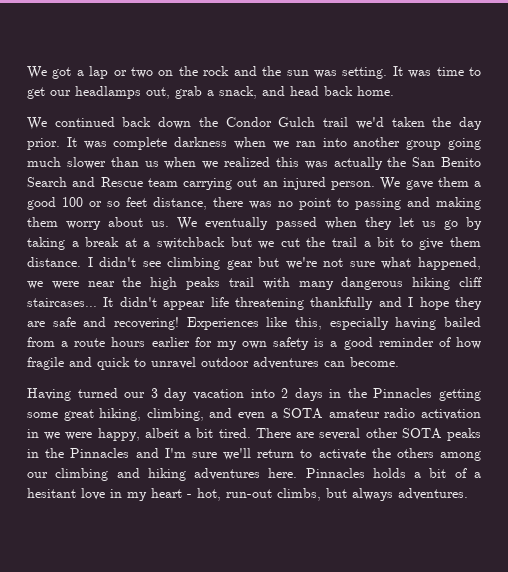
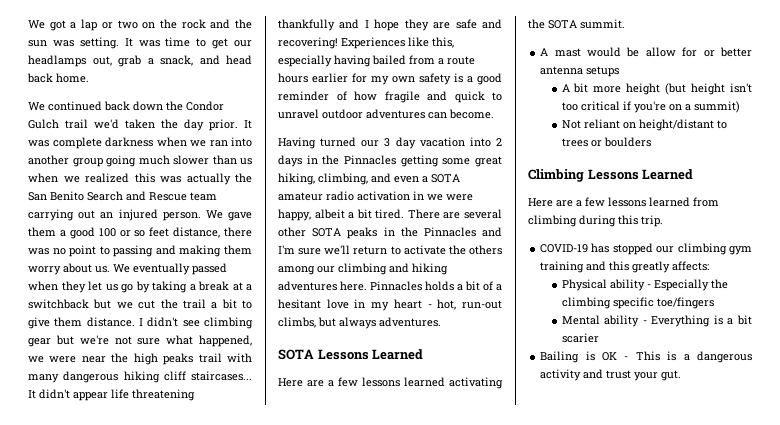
+ SOTA Lessons Learned
+ Here are a few lessons learned activating the SOTA summit.
+ A mast would be allow for or better antenna setups
+ A bit more height (but height isn't too critical if you're on a summit)
+ Not reliant on height/distant to trees or boulders
+ Climbing Lessons Learned
+ Here are a few lessons learned from climbing during this trip.
+ COVID-19 has stopped our climbing gym training and this greatly affects:
+ Physical ability - Especially the climbing specific toe/fingers
+ Mental ability - Everything is a bit scarier
+ Bailing is OK - This is a dangerous activity and trust your gut.

